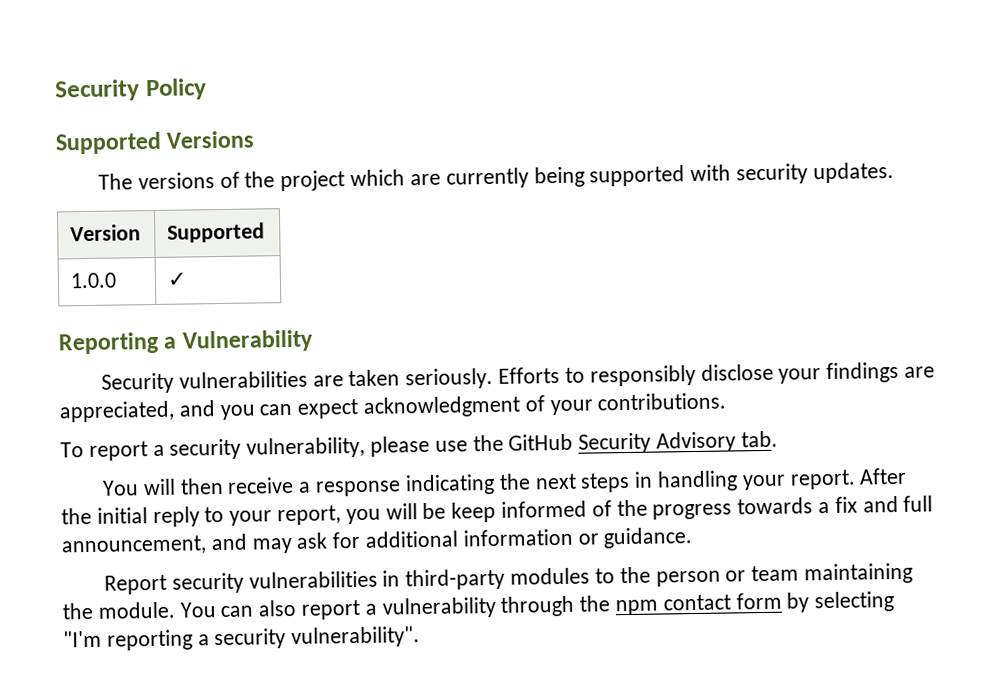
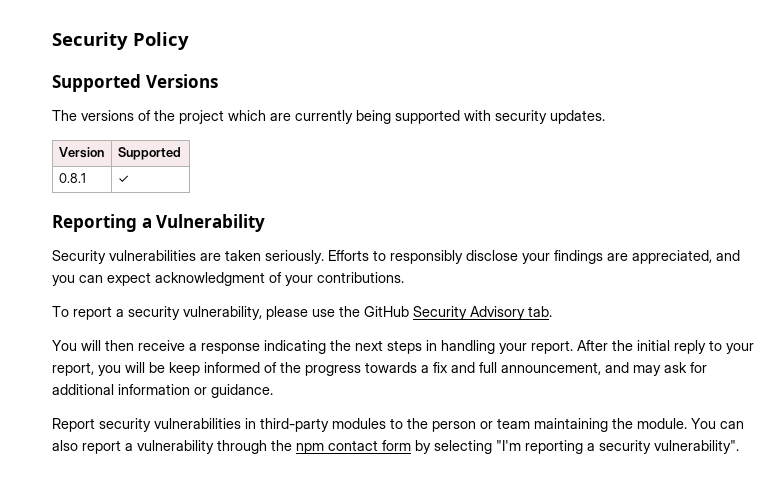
- 1.0.0 | ✓
+ 0.8.1 | ✓

